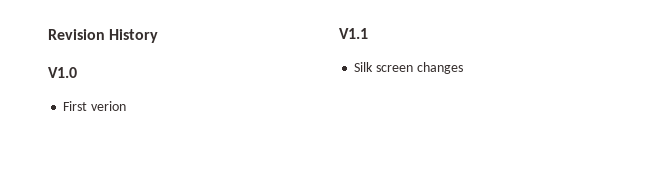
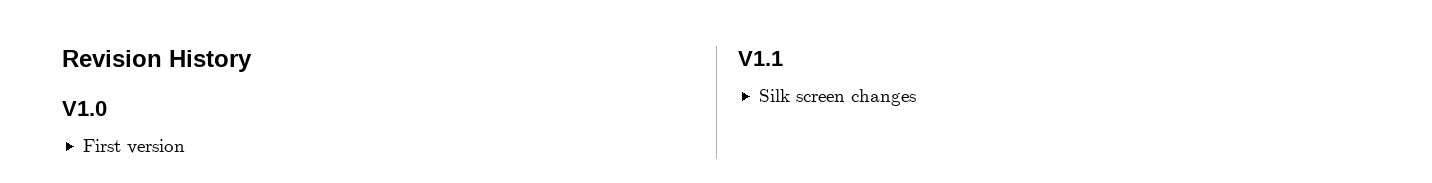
- First verion
+ First version

